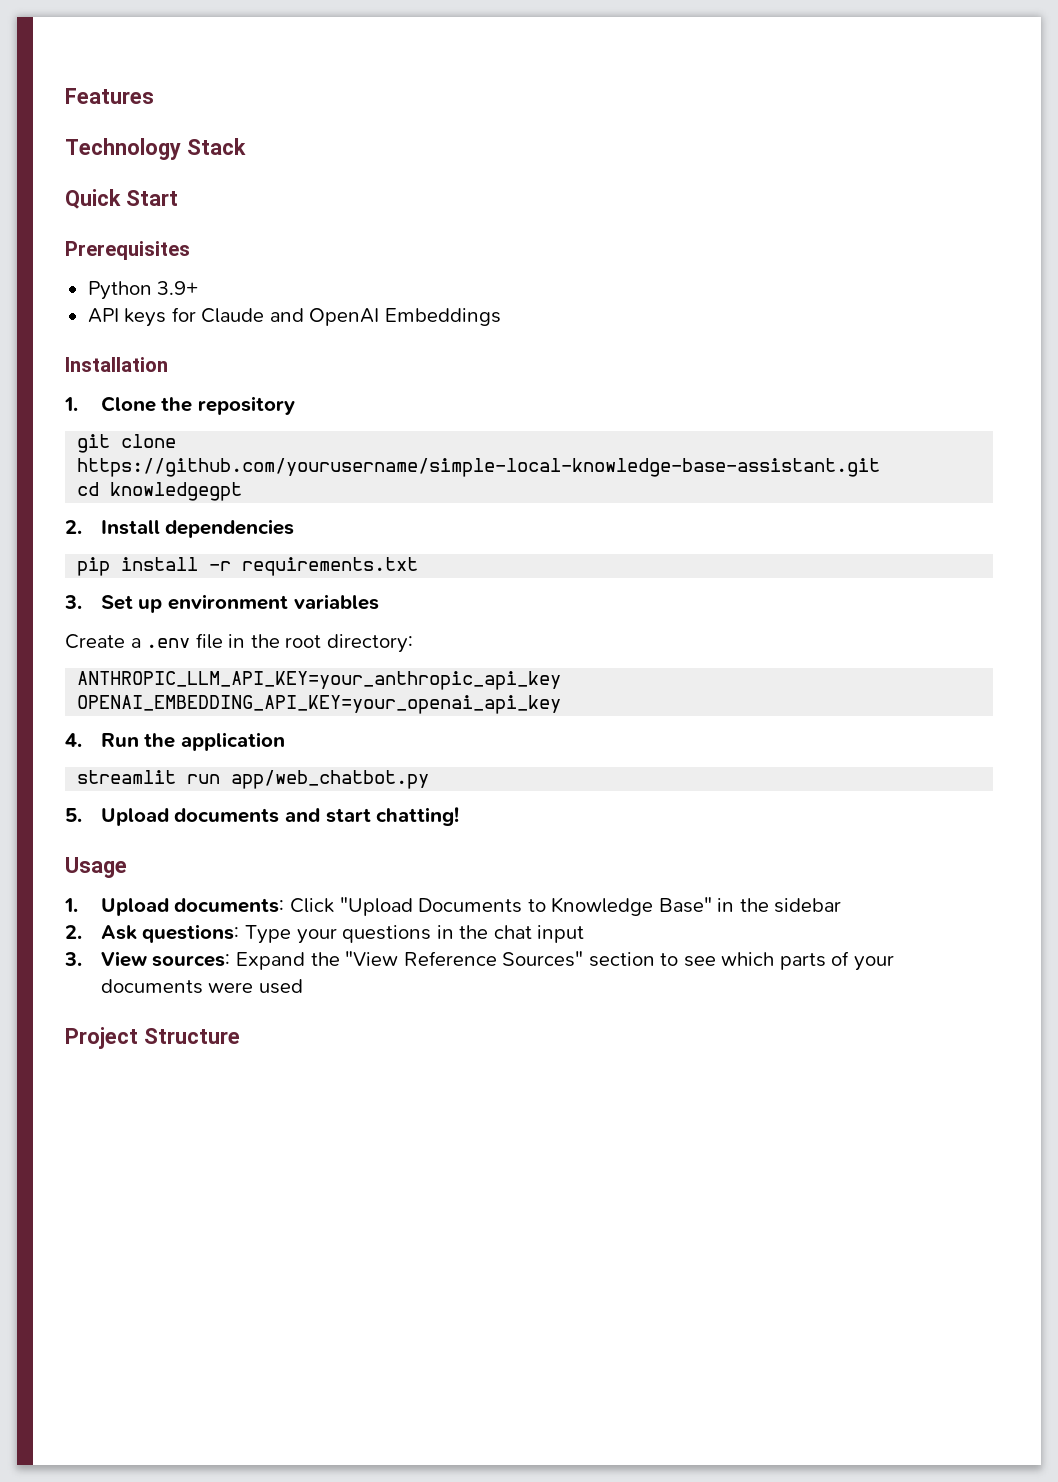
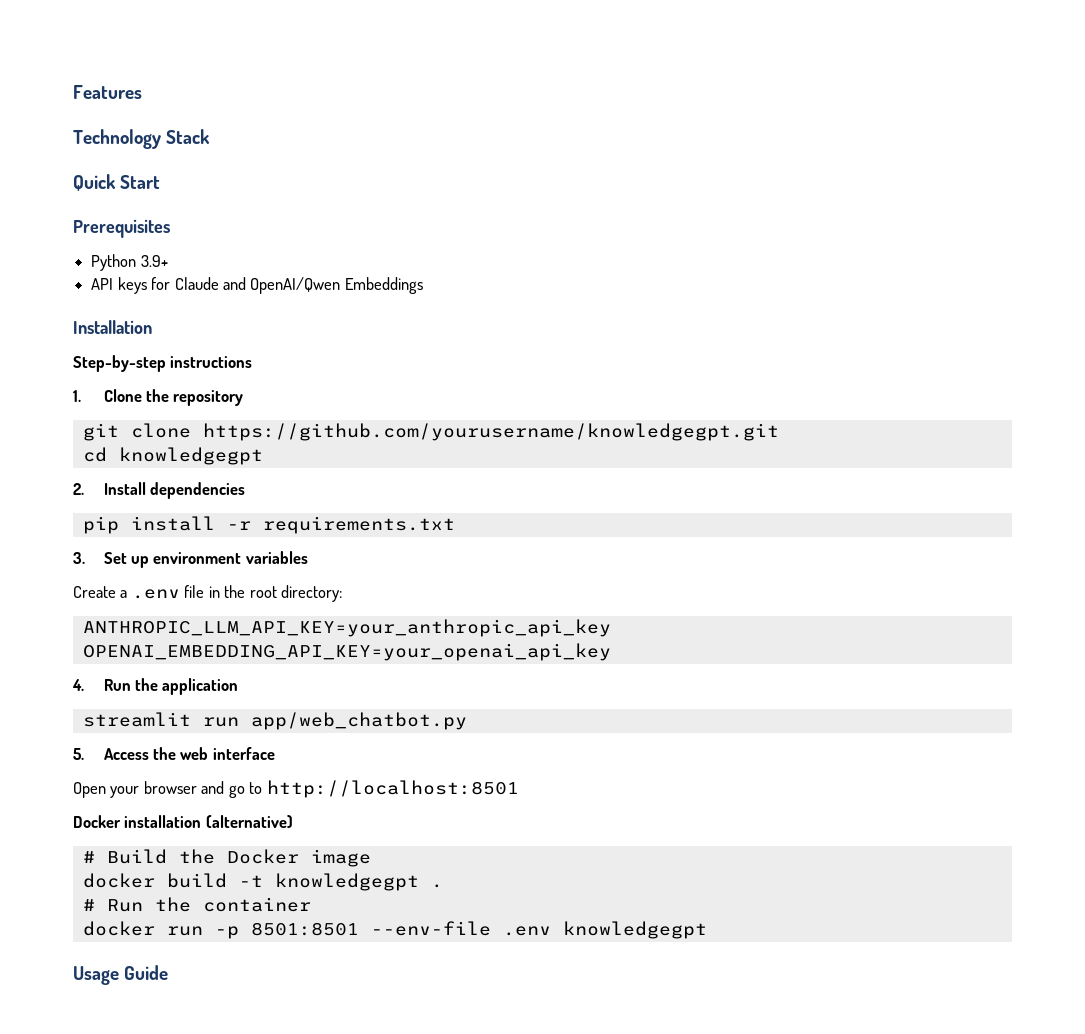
- API keys for Claude and OpenAI Embeddings
+ API keys for Claude and OpenAI/Qwen Embeddings
+ Step-by-step instructions
- git clone https://github.com/yourusername/simple-local-knowledge-base-assistant.git
+ git clone https://github.com/yourusername/knowledgegpt.git
- 5. Upload documents and start chatting!
- Usage
- 1. Upload documents: Click "Upload Documents to Knowledge Base" in the sidebar
- 2. Ask questions: Type your questions in the chat input
- 3. View sources: Expand the "View Reference Sources" section to see which parts of your documents were used
- Project Structure
+ 5. Access the web interface
+ Open your browser and go to http://localhost:8501
+ Docker installation (alternative)
+ # Build the Docker image
+ docker build -t knowledgegpt .
+ # Run the container
+ docker run -p 8501:8501 --env-file .env knowledgegpt
+ Usage Guide

